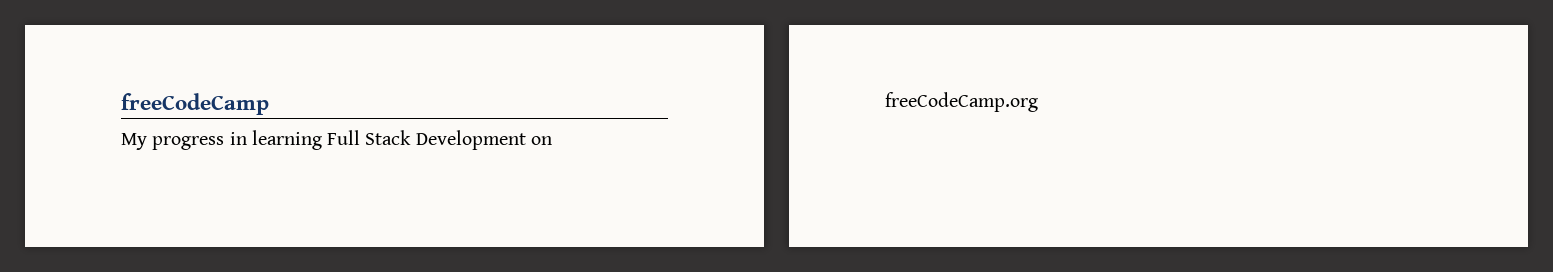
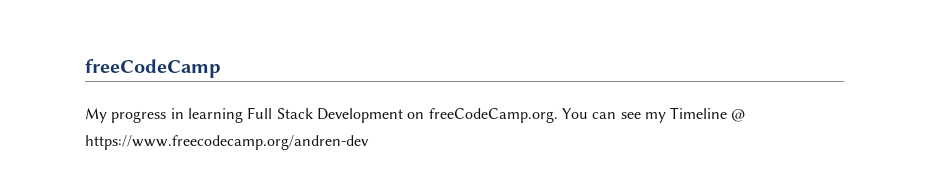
- My progress in learning Full Stack Development on freeCodeCamp.org
+ My progress in learning Full Stack Development on freeCodeCamp.org. You can see my Timeline @ https://www.freecodecamp.org/andren-dev

